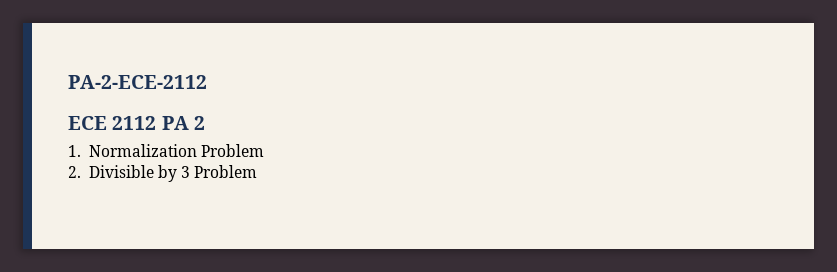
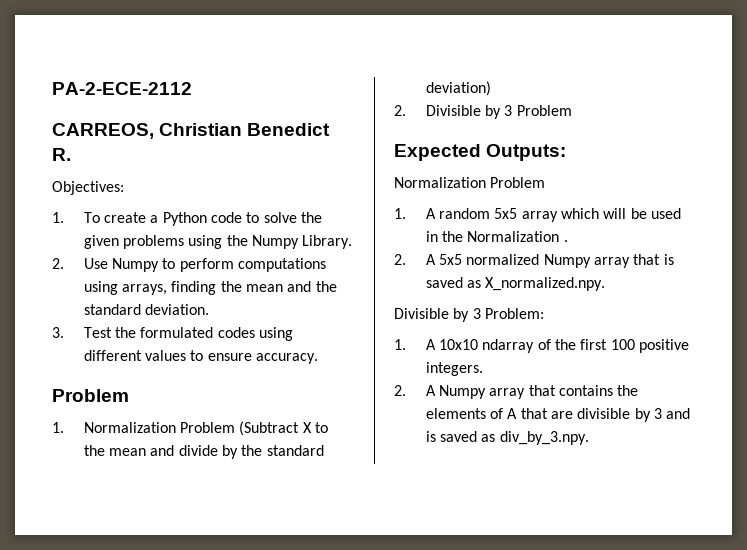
- ECE 2112 PA 2
- 1. Normalization Problem
+ CARREOS, Christian Benedict R.
+ Objectives:
+ 1. To create a Python code to solve the given problems using the Numpy Library.
+ 2. Use Numpy to perform computations using arrays, finding the mean and the standard deviation.
+ 3. Test the formulated codes using different values to ensure accuracy.
+ Problem
+ 1. Normalization Problem (Subtract X to the mean and divide by the standard deviation)
+ Expected Outputs:
+ Normalization Problem
+ 1. A random 5x5 array which will be used in the Normalization .
+ 2. A 5x5 normalized Numpy array that is saved as X_normalized.npy.
+ Divisible by 3 Problem:
+ 1. A 10x10 ndarray of the first 100 positive integers.
+ 2. A Numpy array that contains the elements of A that are divisible by 3 and is saved as div_by_3.npy.

